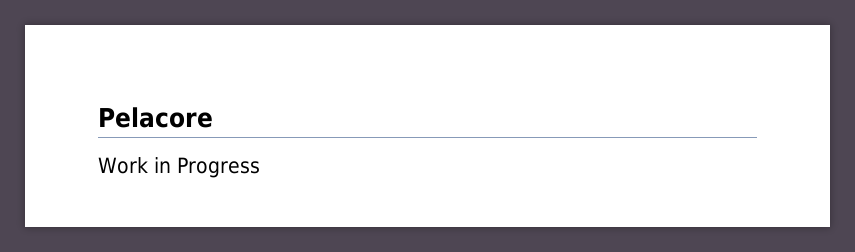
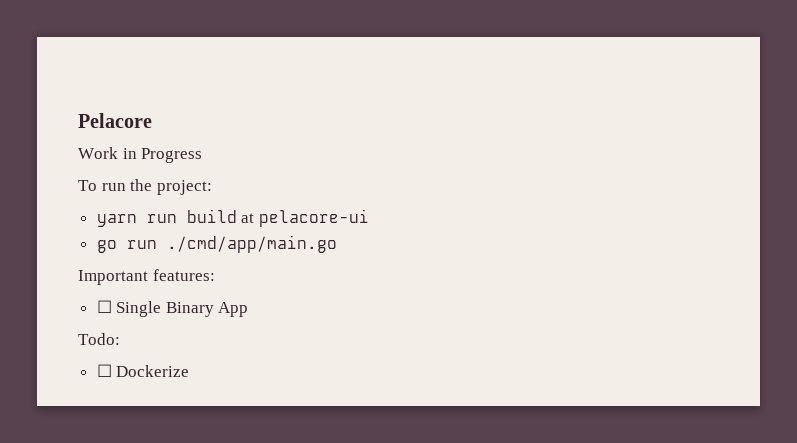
+ To run the project:
+ yarn run build at pelacore-ui
+ go run ./cmd/app/main.go
+ Important features:
+ ☐ Single Binary App
+ Todo:
+ ☐ Dockerize

